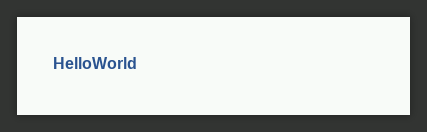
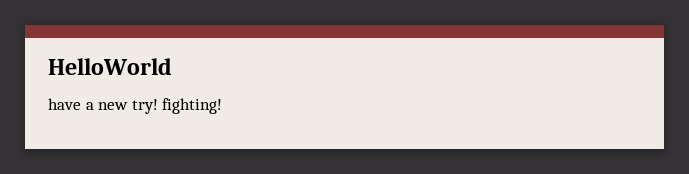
+ have a new try! fighting!

